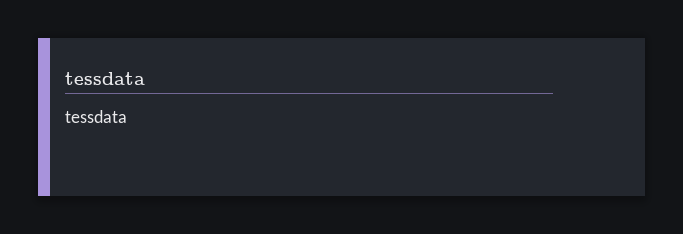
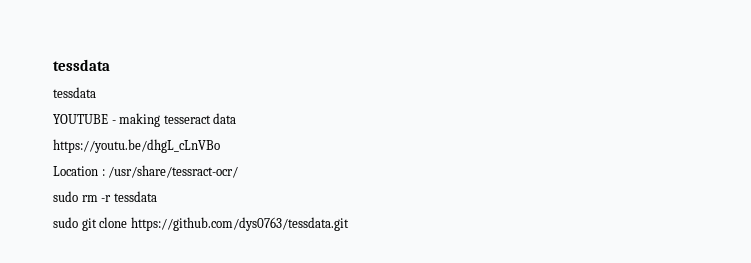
+ YOUTUBE - making tesseract data
+ https://youtu.be/dhgL_cLnVBo
+ Location : /usr/share/tessract-ocr/
+ sudo rm -r tessdata
+ sudo git clone https://github.com/dys0763/tessdata.git

